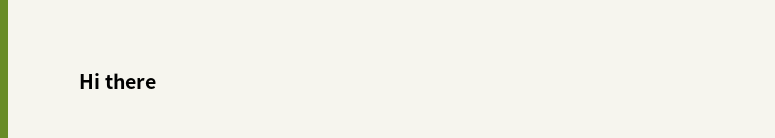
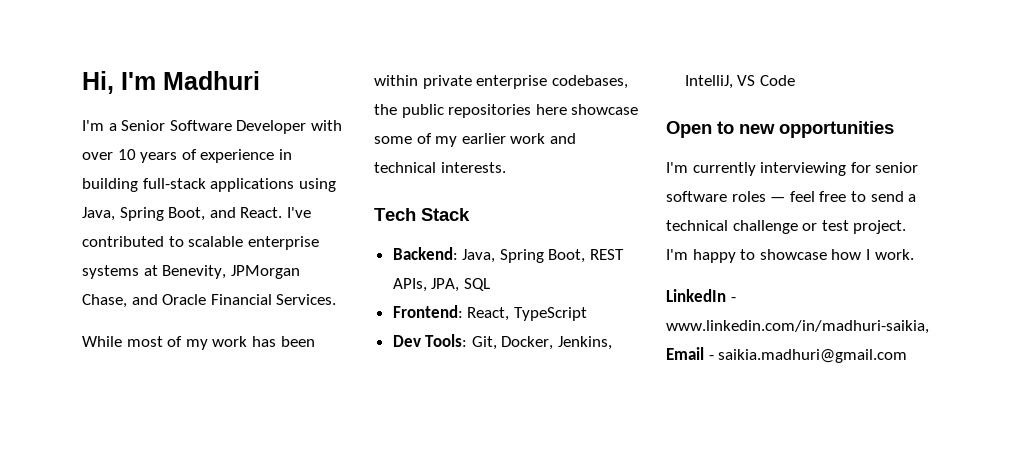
- Hi there
+ Hi, I'm Madhuri
+ I'm a Senior Software Developer with over 10 years of experience in building full-stack applications using Java, Spring Boot, and React. I've contributed to scalable enterprise systems at Benevity, JPMorgan Chase, and Oracle Financial Services.
+ While most of my work has been within private enterprise codebases, the public repositories here showcase some of my earlier work and technical interests.
+ Tech Stack
+ Backend: Java, Spring Boot, REST APIs, JPA, SQL
+ Frontend: React, TypeScript
+ Dev Tools: Git, Docker, Jenkins, IntelliJ, VS Code
+ Open to new opportunities
+ I'm currently interviewing for senior software roles — feel free to send a technical challenge or test project. I'm happy to showcase how I work.
+ LinkedIn - www.linkedin.com/in/madhuri-saikia, Email - saikia.madhuri@gmail.com

